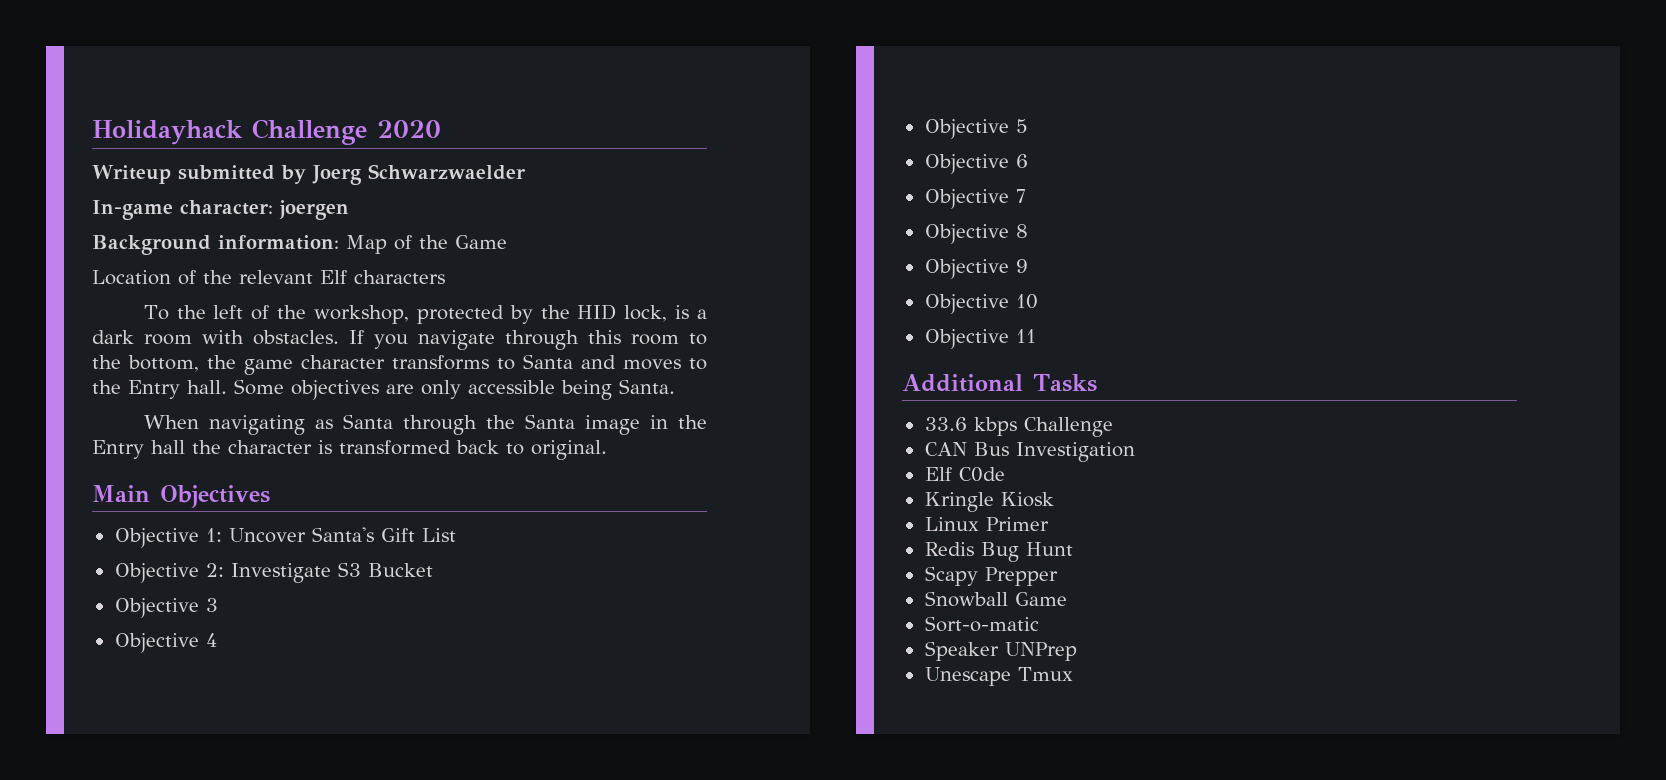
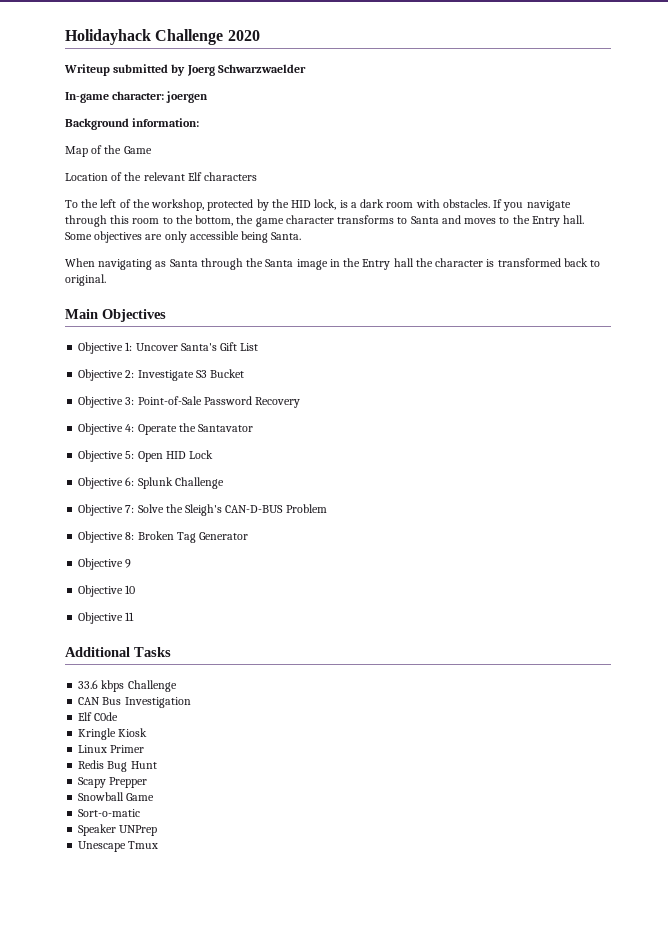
- Background information: Map of the Game
+ Background information:
+ Map of the Game
- Objective 3
- Objective 4
- Objective 5
- Objective 6
- Objective 7
- Objective 8
+ Objective 3: Point-of-Sale Password Recovery
+ Objective 4: Operate the Santavator
+ Objective 5: Open HID Lock
+ Objective 6: Splunk Challenge
+ Objective 7: Solve the Sleigh's CAN-D-BUS Problem
+ Objective 8: Broken Tag Generator

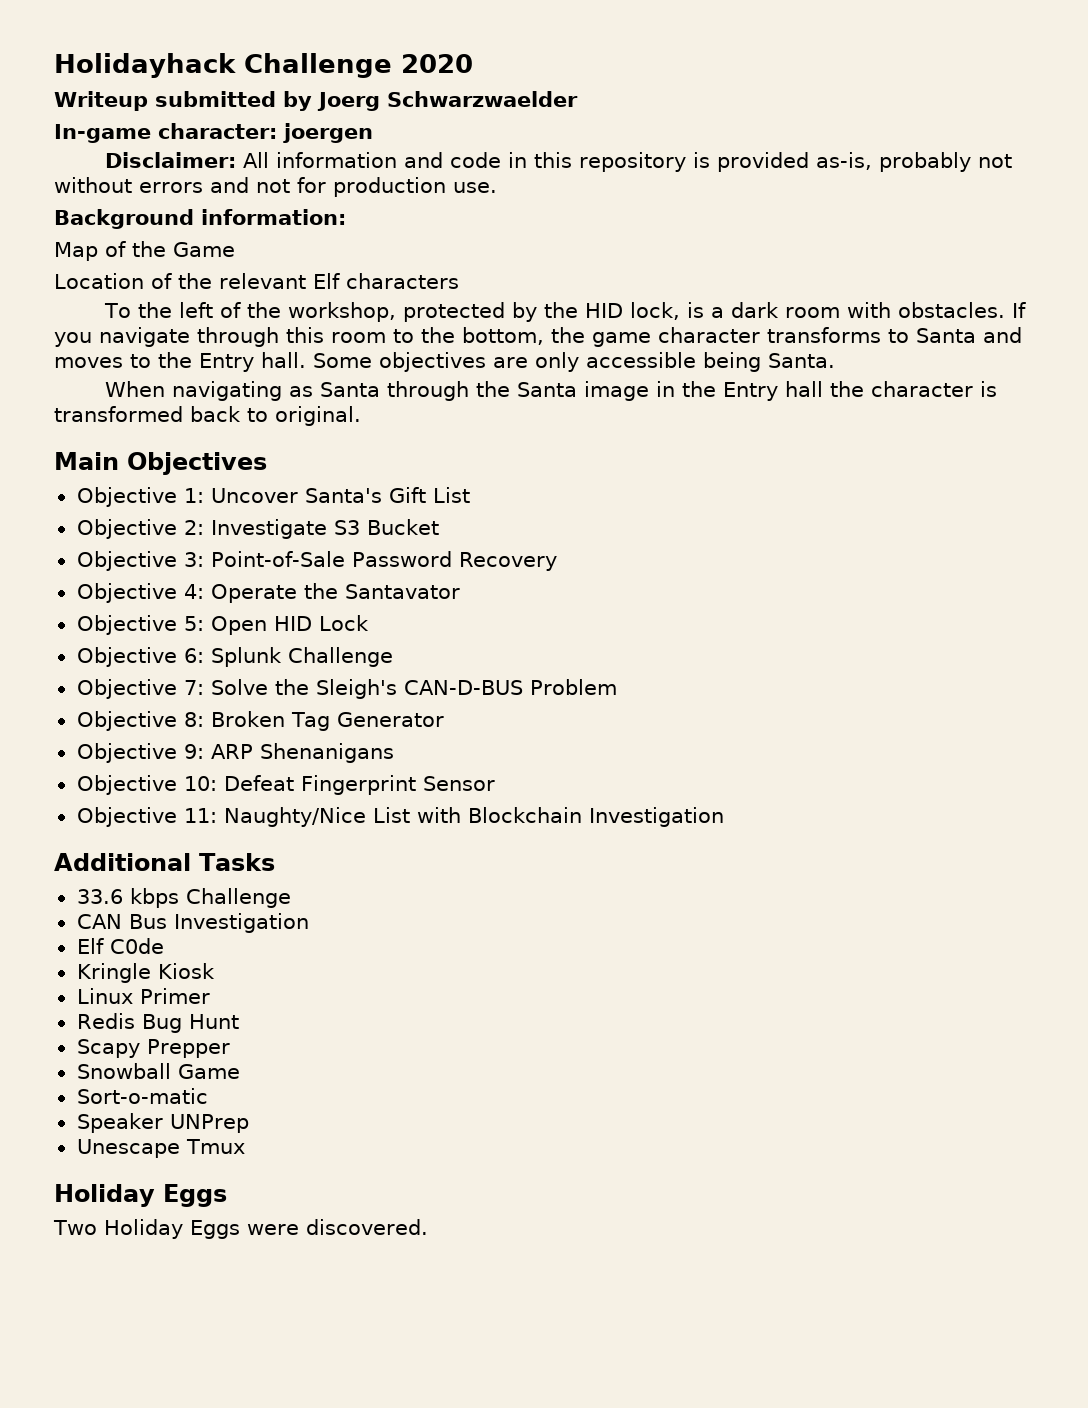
+ Disclaimer: All information and code in this repository is provided as-is, probably not without errors and not for production use.
- Objective 9
- Objective 10
- Objective 11
+ Objective 9: ARP Shenanigans
+ Objective 10: Defeat Fingerprint Sensor
+ Objective 11: Naughty/Nice List with Blockchain Investigation
  Unescape Tmux
+ Holiday Eggs
+ Two Holiday Eggs were discovered.

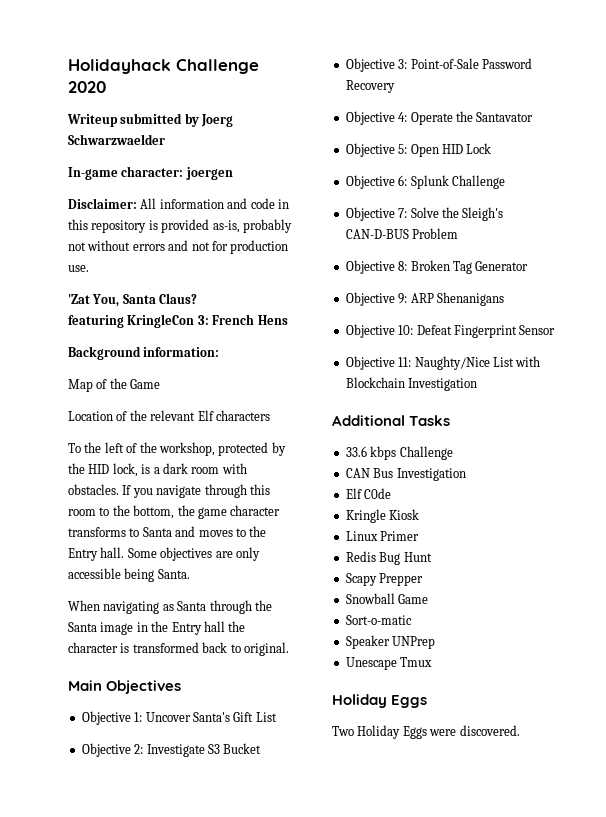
+ 'Zat You, Santa Claus?
+ featuring KringleCon 3: French Hens

